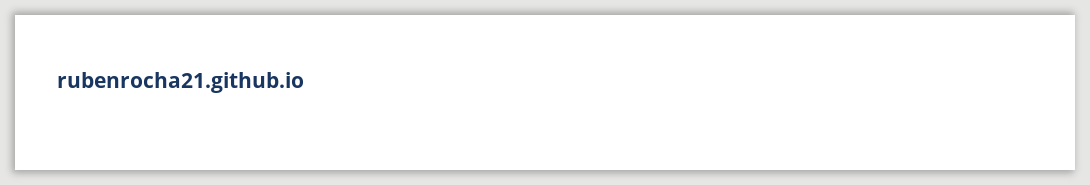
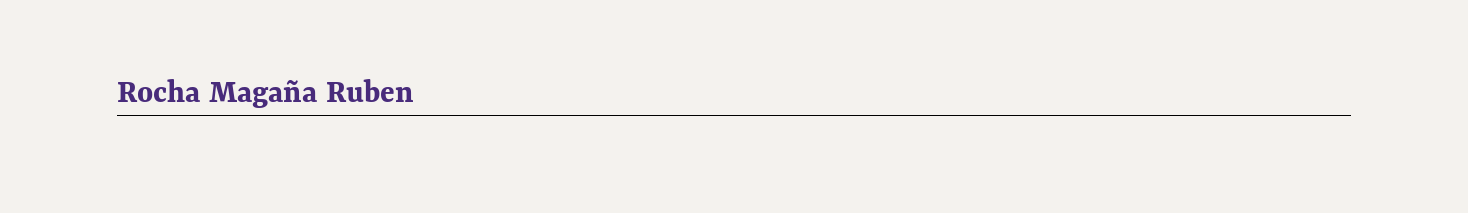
- rubenrocha21.github.io
+ Rocha Magaña Ruben

